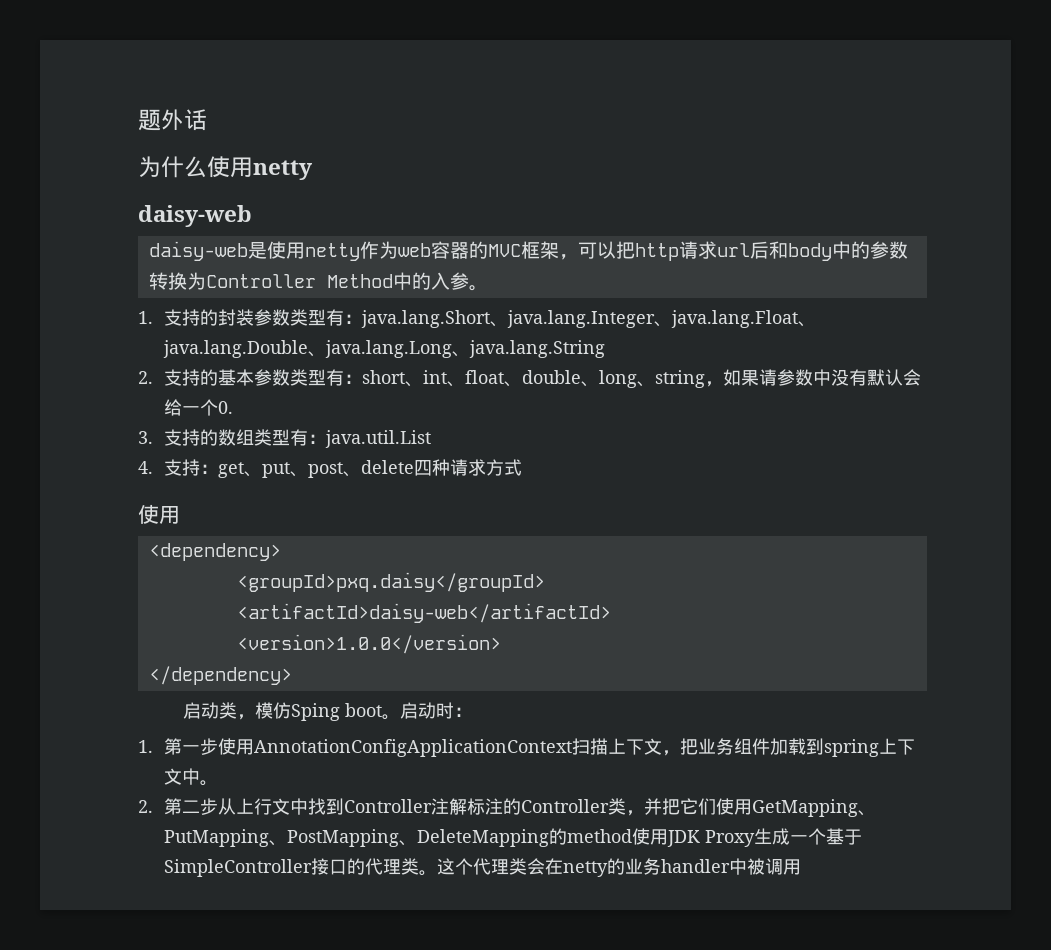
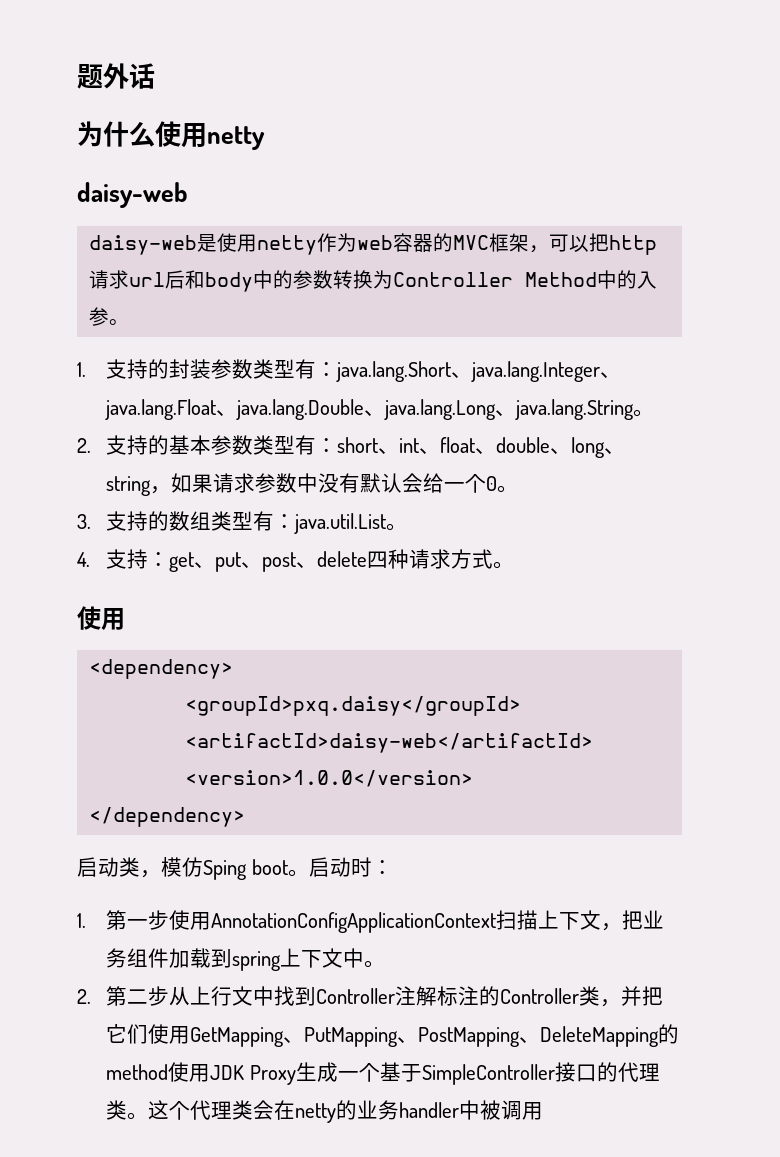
- 1.支持的封装参数类型有：java.lang.Short、java.lang.Integer、java.lang.Float、java.lang.Double、java.lang.Long、java.lang.String
+ 1.支持的封装参数类型有：java.lang.Short、java.lang.Integer、java.lang.Float、java.lang.Double、java.lang.Long、java.lang.String。
- 2.支持的基本参数类型有：short、int、float、double、long、string，如果请参数中没有默认会给一个0.
+ 2.支持的基本参数类型有：short、int、float、double、long、string，如果请求参数中没有默认会给一个0。
- 3.支持的数组类型有：java.util.List
+ 3.支持的数组类型有：java.util.List。
- 4.支持：get、put、post、delete四种请求方式
+ 4.支持：get、put、post、delete四种请求方式。

